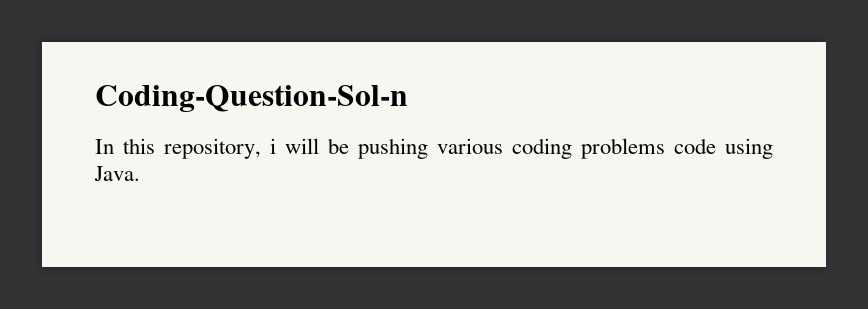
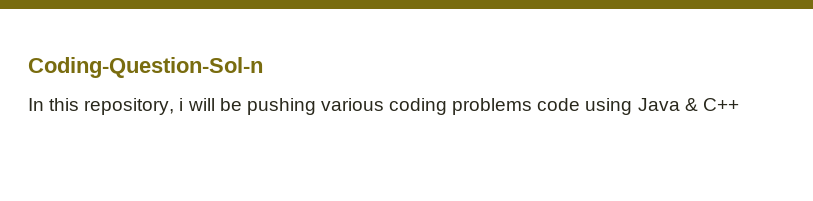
- In this repository, i will be pushing various coding problems code using Java.
+ In this repository, i will be pushing various coding problems code using Java & C++

